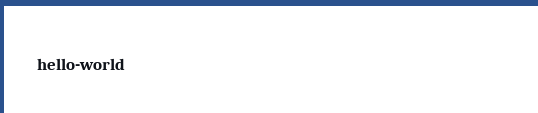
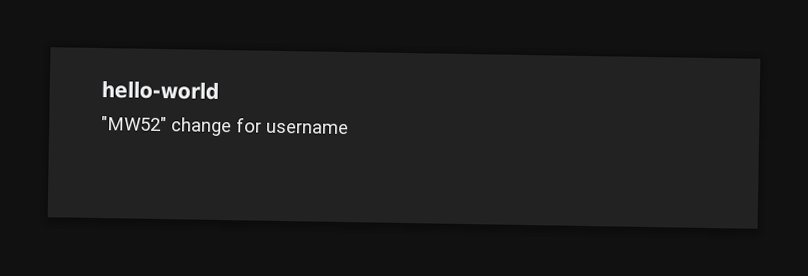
+ "MW52" change for username

